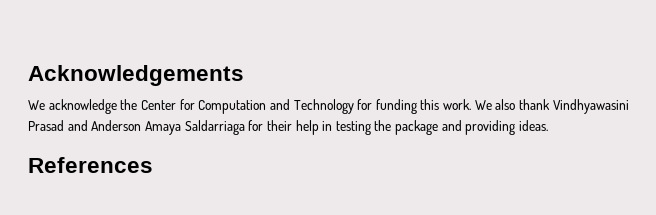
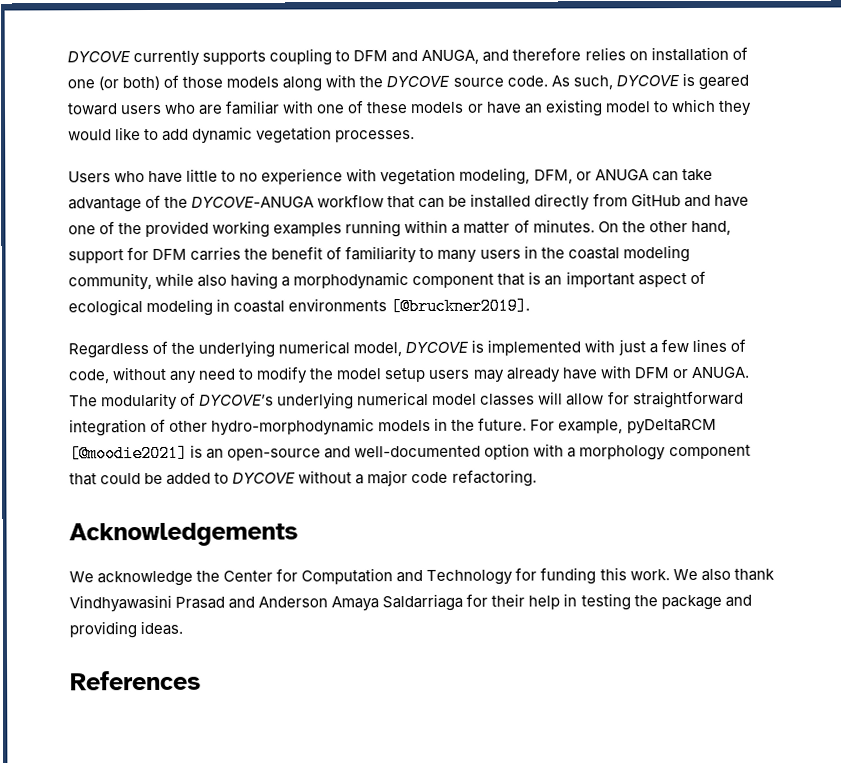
+ DYCOVE currently supports coupling to DFM and ANUGA, and therefore relies on installation of one (or both) of those models along with the DYCOVE source code. As such, DYCOVE is geared toward users who are familiar with one of these models or have an existing model to which they would like to add dynamic vegetation processes.
+ Users who have little to no experience with vegetation modeling, DFM, or ANUGA can take advantage of the DYCOVE-ANUGA workflow that can be installed directly from GitHub and have one of the provided working examples running within a matter of minutes. On the other hand, support for DFM carries the benefit of familiarity to many users in the coastal modeling community, while also having a morphodynamic component that is an important aspect of ecological modeling in coastal environments [@bruckner2019].
+ Regardless of the underlying numerical model, DYCOVE is implemented with just a few lines of code, without any need to modify the model setup users may already have with DFM or ANUGA. The modularity of DYCOVE’s underlying numerical model classes will allow for straightforward integration of other hydro-morphodynamic models in the future. For example, pyDeltaRCM [@moodie2021] is an open-source and well-documented option with a morphology component that could be added to DYCOVE without a major code refactoring.

